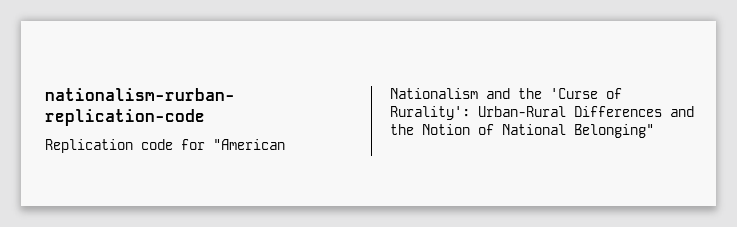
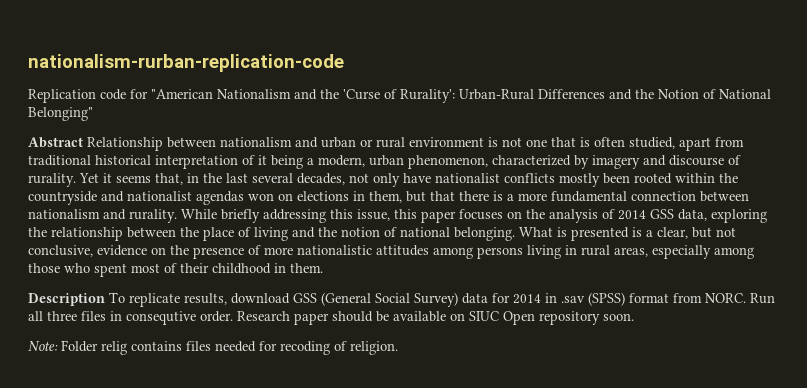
+ Abstract Relationship between nationalism and urban or rural environment is not one that is often studied, apart from traditional historical interpretation of it being a modern, urban phenomenon, characterized by imagery and discourse of rurality. Yet it seems that, in the last several decades, not only have nationalist conflicts mostly been rooted within the countryside and nationalist agendas won on elections in them, but that there is a more fundamental connection between nationalism and rurality. While briefly addressing this issue, this paper focuses on the analysis of 2014 GSS data, exploring the relationship between the place of living and the notion of national belonging. What is presented is a clear, but not conclusive, evidence on the presence of more nationalistic attitudes among persons living in rural areas, especially among those who spent most of their childhood in them.
+ Description To replicate results, download GSS (General Social Survey) data for 2014 in .sav (SPSS) format from NORC. Run all three files in consequtive order. Research paper should be available on SIUC Open repository soon.
+ Note: Folder relig contains files needed for recoding of religion.

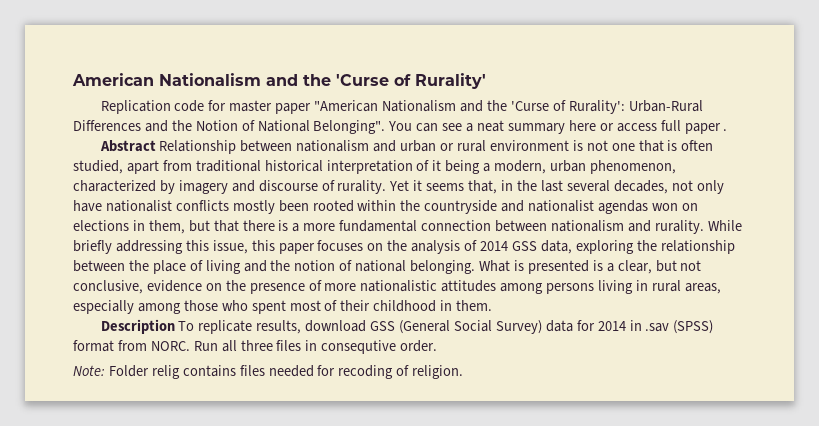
- nationalism-rurban-replication-code
+ American Nationalism and the 'Curse of Rurality'
- Replication code for "American Nationalism and the 'Curse of Rurality': Urban-Rural Differences and the Notion of National Belonging"
+ Replication code for master paper "American Nationalism and the 'Curse of Rurality': Urban-Rural Differences and the Notion of National Belonging". You can see a neat summary here or access full paper .
- Research paper should be available on SIUC Open repository soon.

